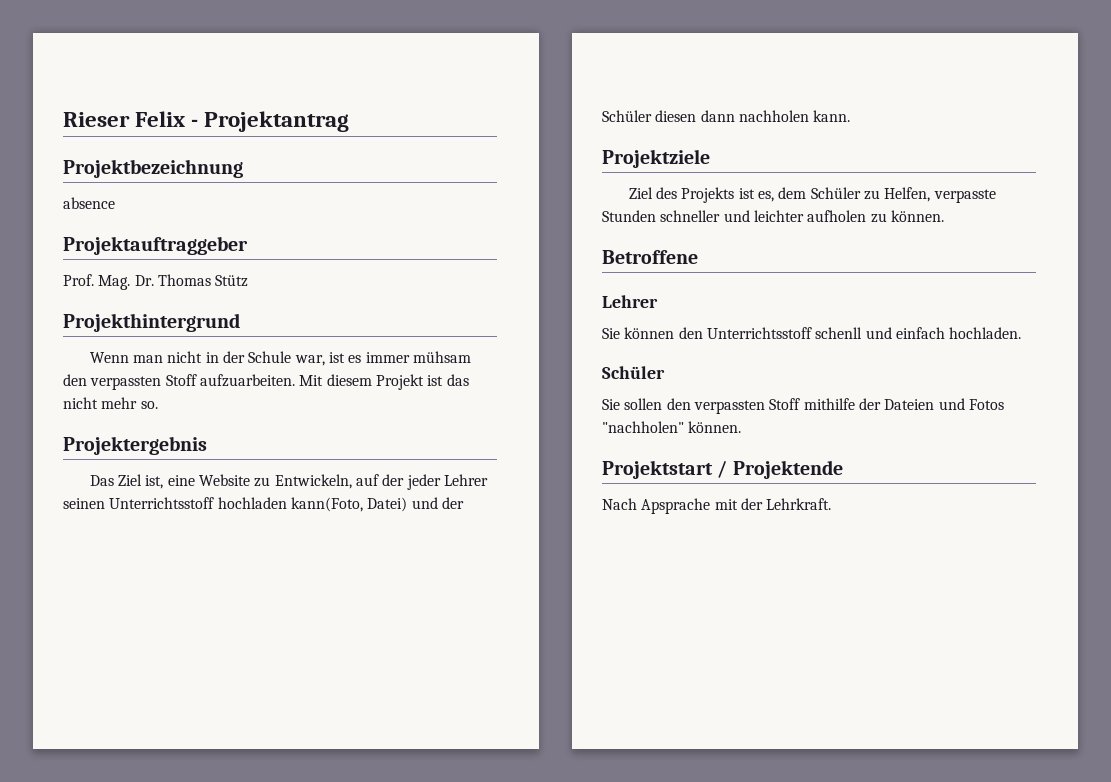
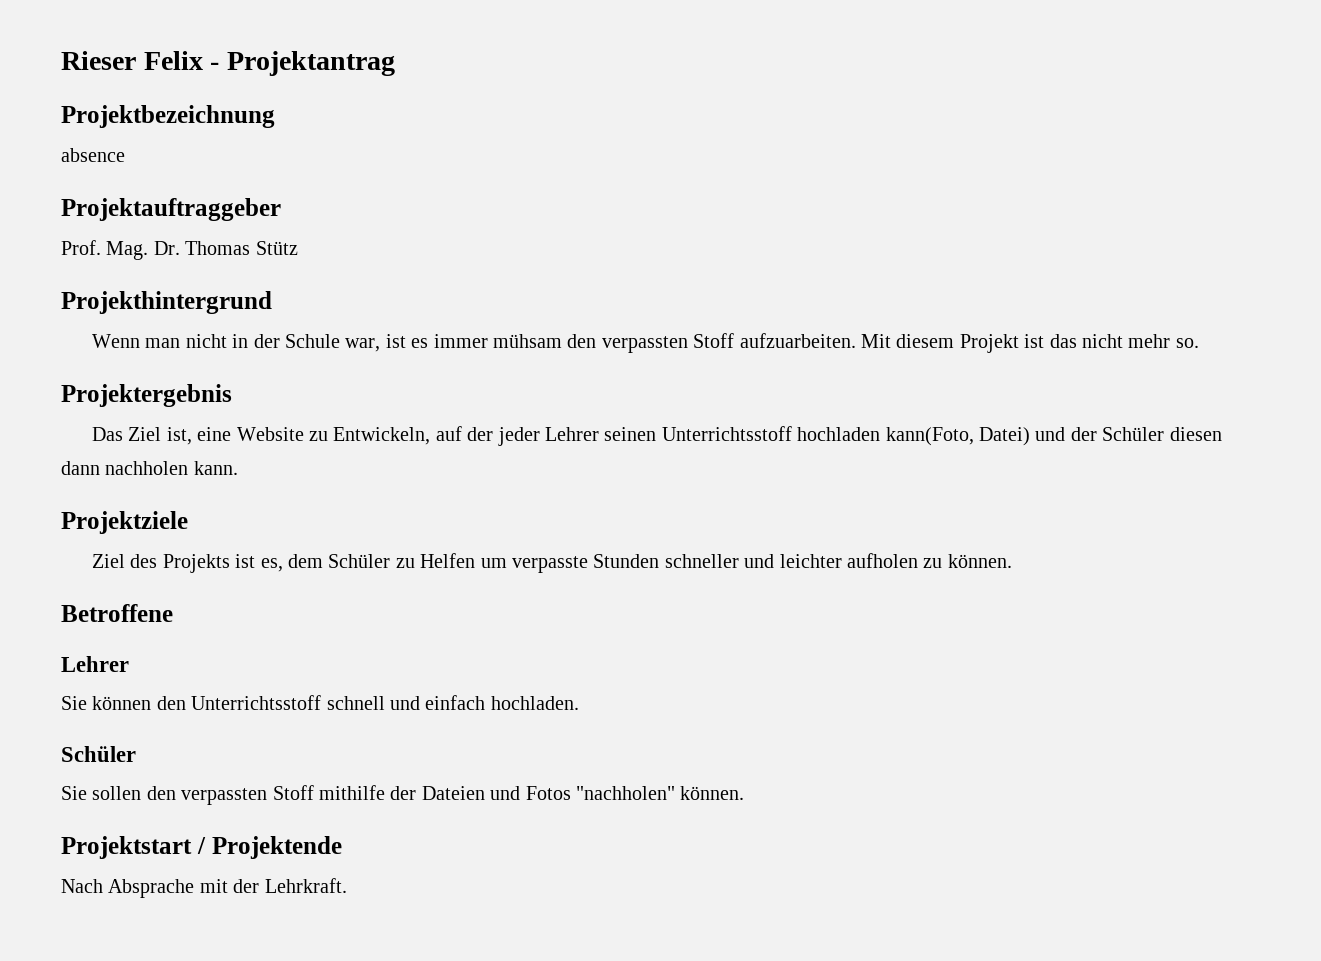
- Ziel des Projekts ist es, dem Schüler zu Helfen, verpasste Stunden schneller und leichter aufholen zu können.
+ Ziel des Projekts ist es, dem Schüler zu Helfen um verpasste Stunden schneller und leichter aufholen zu können.
- Sie können den Unterrichtsstoff schenll und einfach hochladen.
+ Sie können den Unterrichtsstoff schnell und einfach hochladen.
- Nach Apsprache mit der Lehrkraft.
+ Nach Absprache mit der Lehrkraft.

